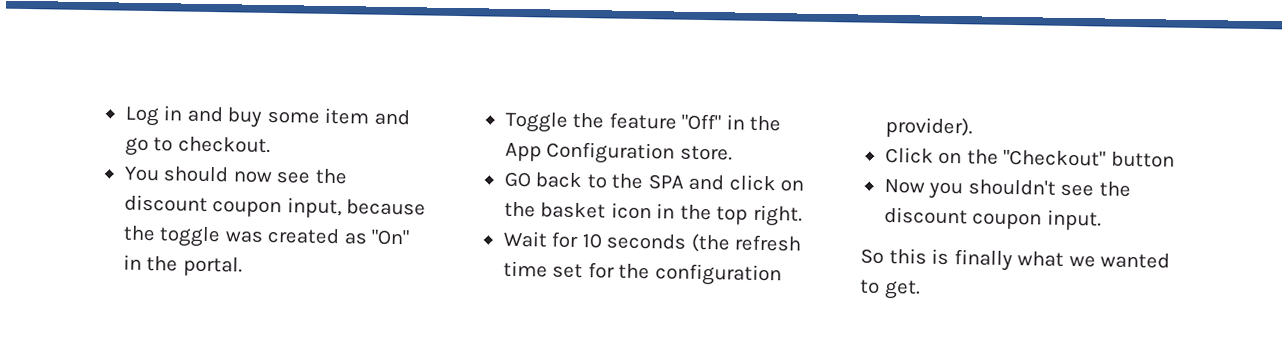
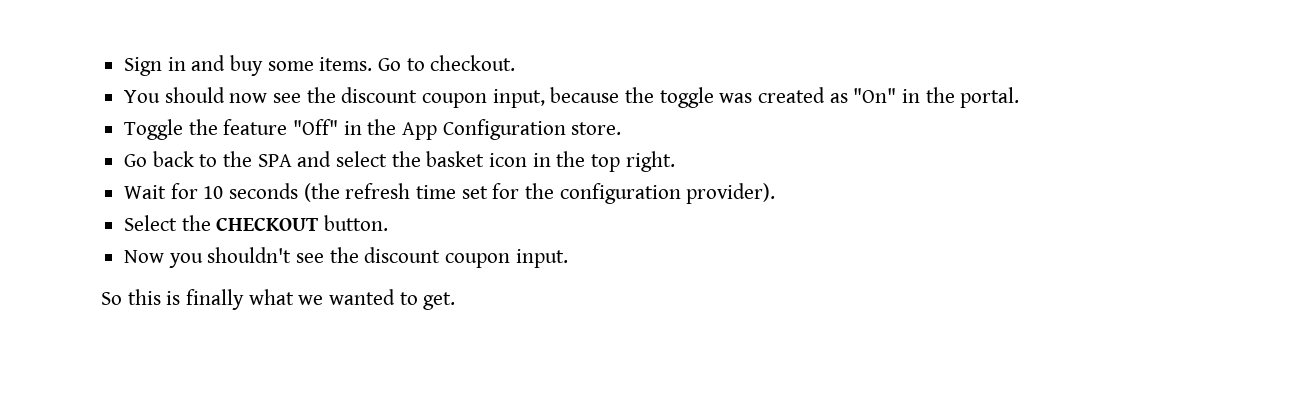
- Log in and buy some item and go to checkout.
+ Sign in and buy some items. Go to checkout.
- GO back to the SPA and click on the basket icon in the top right.
+ Go back to the SPA and select the basket icon in the top right.
- Click on the "Checkout" button
+ Select the CHECKOUT button.

